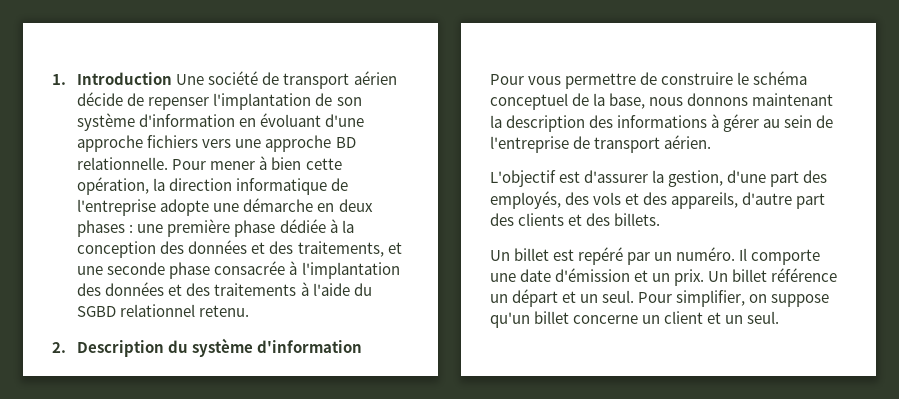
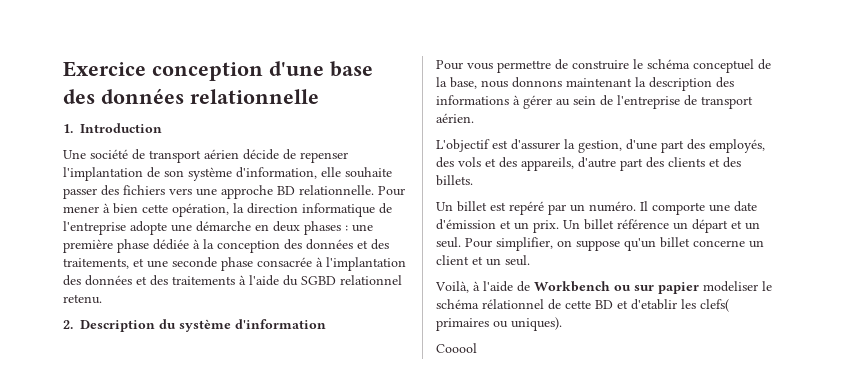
+ Exercice conception d'une base des données relationnelle
- 1. Introduction Une société de transport aérien décide de repenser l'implantation de son système d'information en évoluant d'une approche fichiers vers une approche BD relationnelle.
+ 1. Introduction
+ Une société de transport aérien décide de repenser l'implantation de son système d'information, elle souhaite passer des fichiers vers une approche BD relationnelle.
+ Voilà, à l'aide de Workbench ou sur papier modeliser le schéma rélationnel de cette BD et d'etablir les clefs( primaires ou uniques).
+ Cooool

